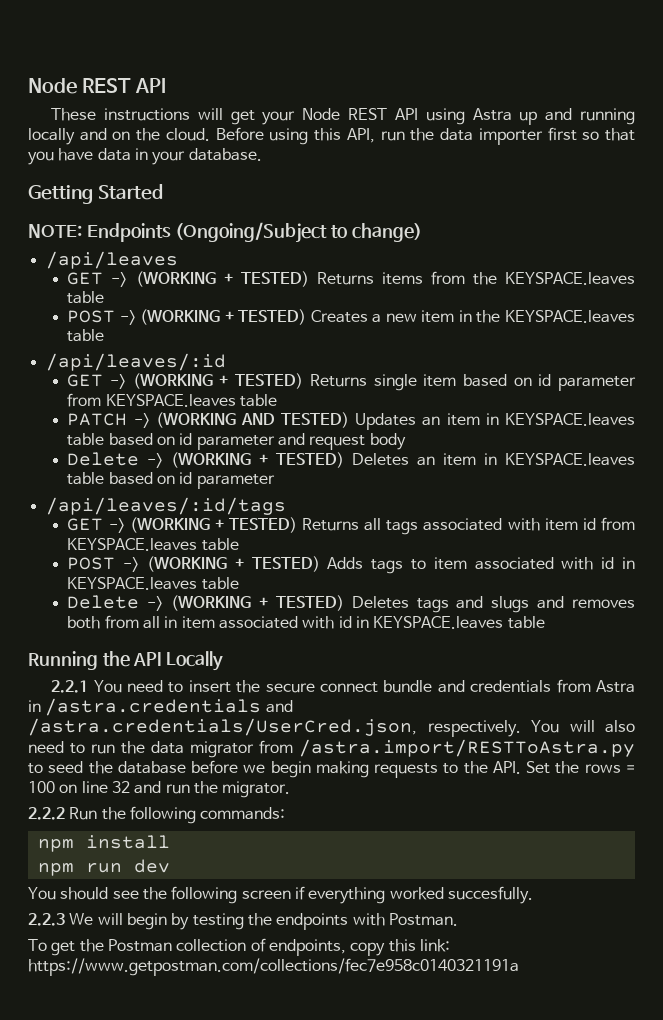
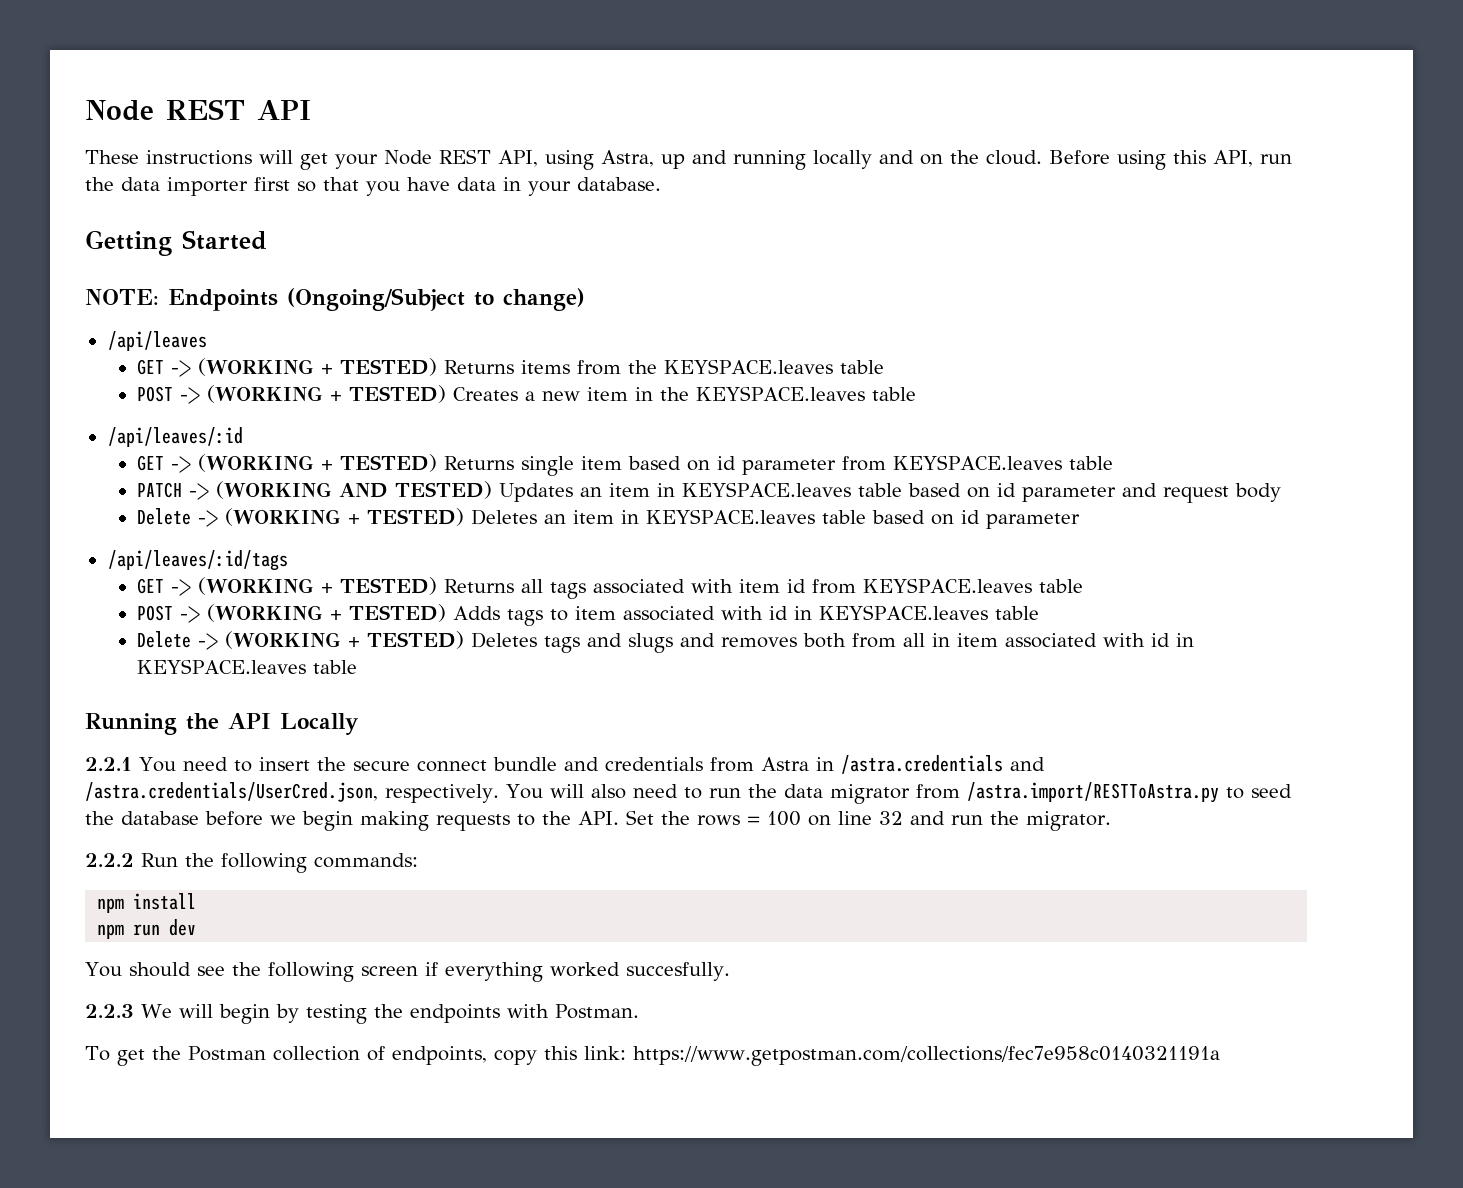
- These instructions will get your Node REST API using Astra up and running locally and on the cloud.
+ These instructions will get your Node REST API, using Astra, up and running locally and on the cloud.

